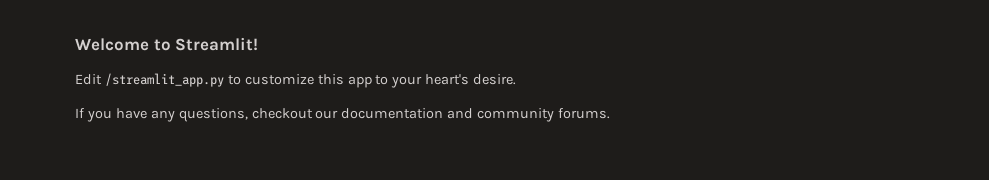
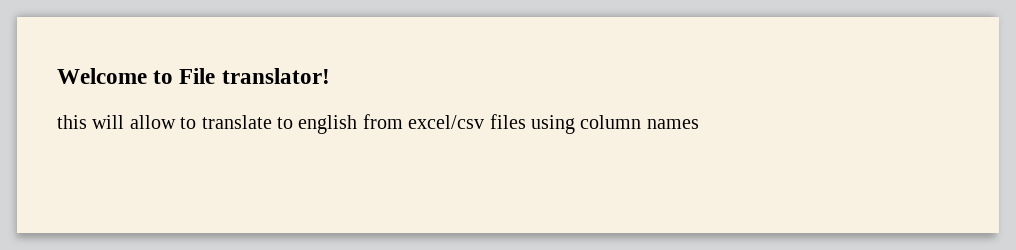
- Welcome to Streamlit!
- Edit /streamlit_app.py to customize this app to your heart's desire.
- If you have any questions, checkout our documentation and community forums.
+ Welcome to File translator!
+ this will allow to translate to english from excel/csv files using column names

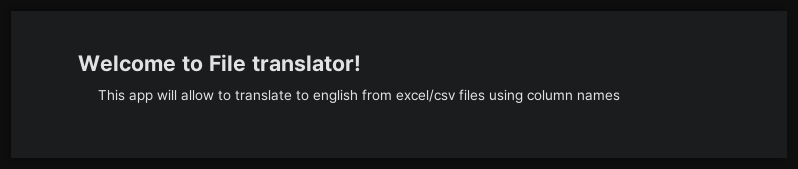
- this will allow to translate to english from excel/csv files using column names
+ This app will allow to translate to english from excel/csv files using column names

